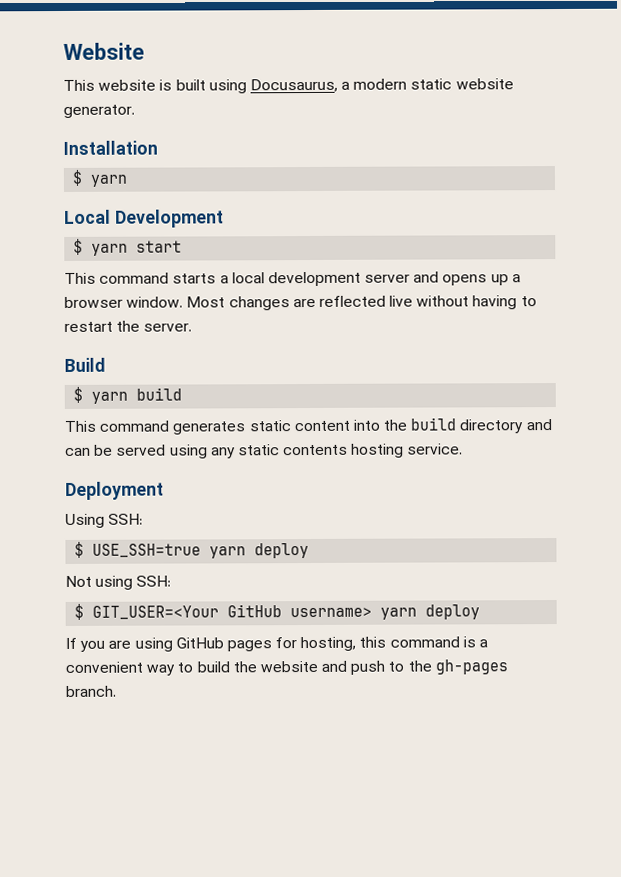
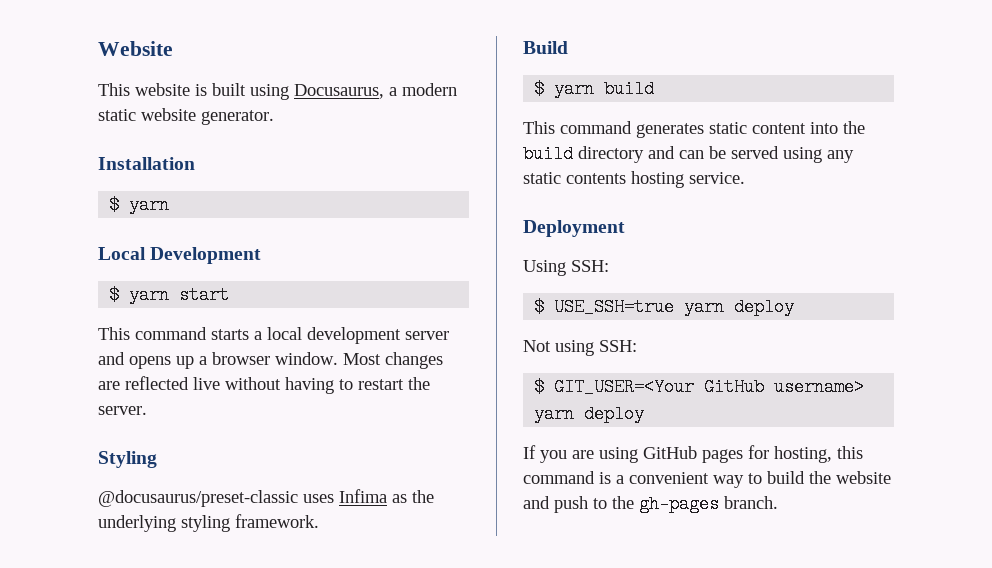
+ Styling
+ @docusaurus/preset-classic uses Infima as the underlying styling framework.

